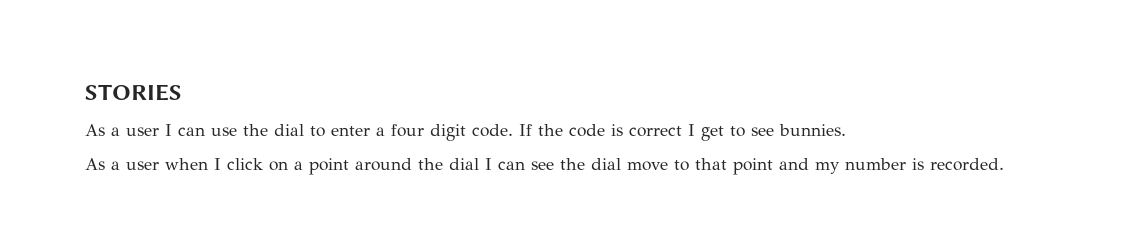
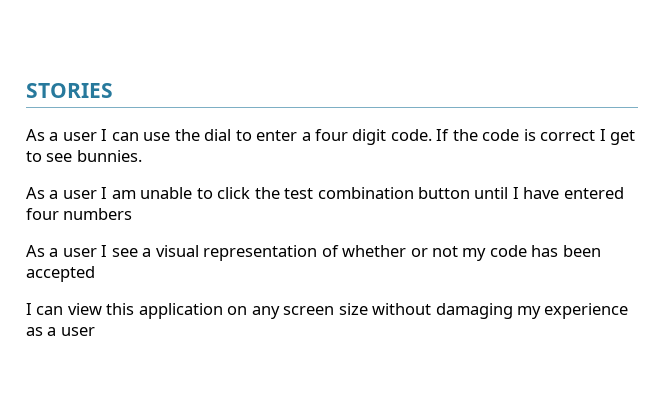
- As a user when I click on a point around the dial I can see the dial move to that point and my number is recorded.
+ As a user I am unable to click the test combination button until I have entered four numbers
+ As a user I see a visual representation of whether or not my code has been accepted
+ I can view this application on any screen size without damaging my experience as a user

